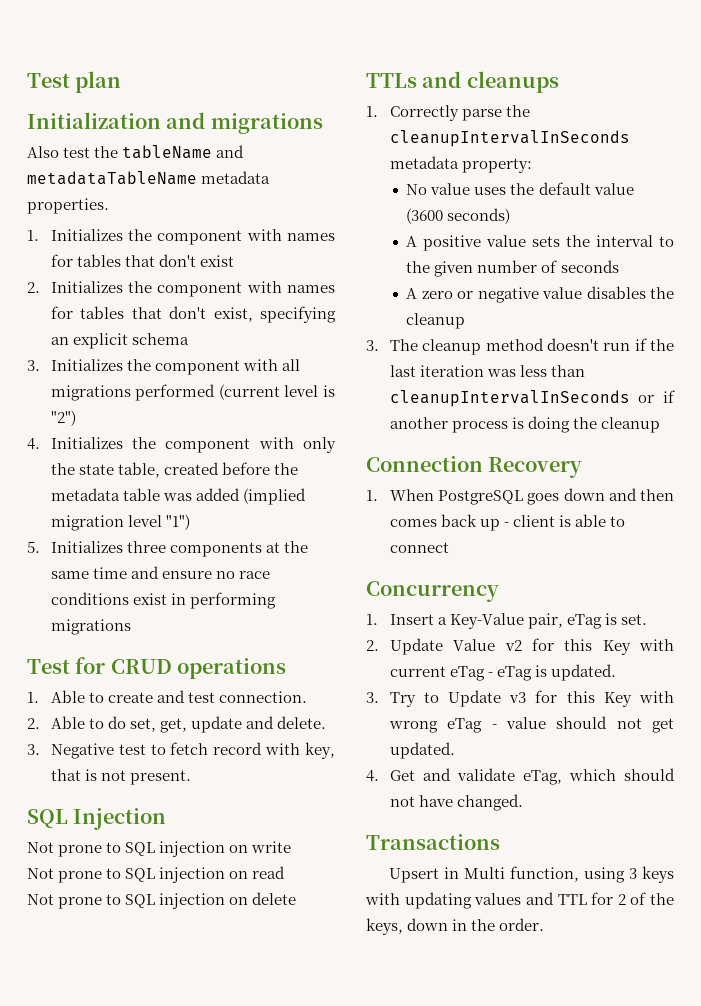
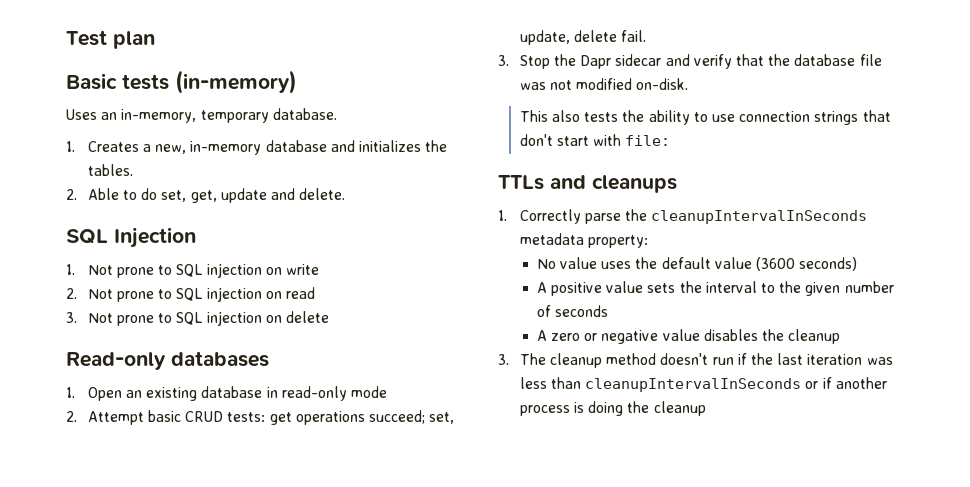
- Initialization and migrations
- Also test the tableName and metadataTableName metadata properties.
- 1. Initializes the component with names for tables that don't exist
- 2. Initializes the component with names for tables that don't exist, specifying an explicit schema
- 3. Initializes the component with all migrations performed (current level is "2")
- 4. Initializes the component with only the state table, created before the metadata table was added (implied migration level "1")
- 5. Initializes three components at the same time and ensure no race conditions exist in performing migrations
- Test for CRUD operations
- 1. Able to create and test connection.
+ Basic tests (in-memory)
+ Uses an in-memory, temporary database.
+ 1. Creates a new, in-memory database and initializes the tables.
- 3. Negative test to fetch record with key, that is not present.
- Not prone to SQL injection on write
+ 1. Not prone to SQL injection on write
- Not prone to SQL injection on read
+ 2. Not prone to SQL injection on read
- Not prone to SQL injection on delete
+ 3. Not prone to SQL injection on delete
+ Read-only databases
+ 1. Open an existing database in read-only mode
+ 2. Attempt basic CRUD tests: get operations succeed; set, update, delete fail.
+ 3. Stop the Dapr sidecar and verify that the database file was not modified on-disk.
+ This also tests the ability to use connection strings that don't start with file:
- Connection Recovery
- 1. When PostgreSQL goes down and then comes back up - client is able to connect
- Concurrency
- 1. Insert a Key-Value pair, eTag is set.
- 2. Update Value v2 for this Key with current eTag - eTag is updated.
- 3. Try to Update v3 for this Key with wrong eTag - value should not get updated.
- 4. Get and validate eTag, which should not have changed.
- Transactions
- Upsert in Multi function, using 3 keys with updating values and TTL for 2 of the keys, down in the order.

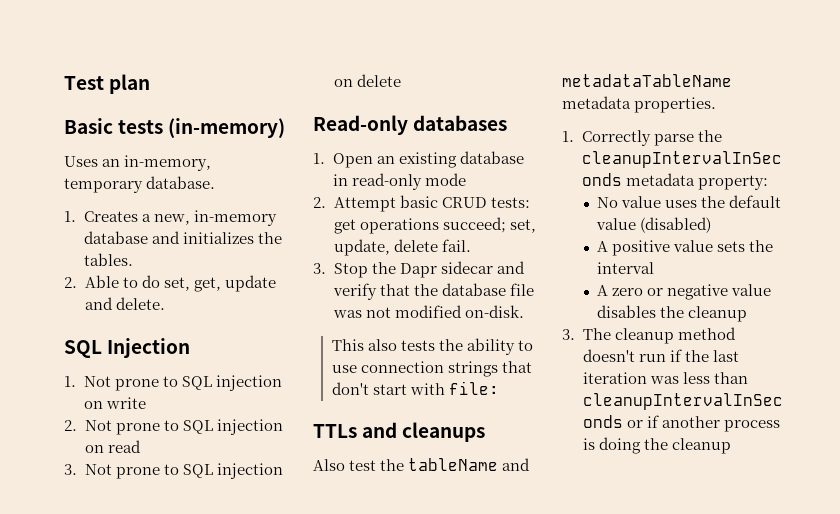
+ Also test the tableName and metadataTableName metadata properties.
- No value uses the default value (3600 seconds)
+ No value uses the default value (disabled)
- A positive value sets the interval to the given number of seconds
+ A positive value sets the interval

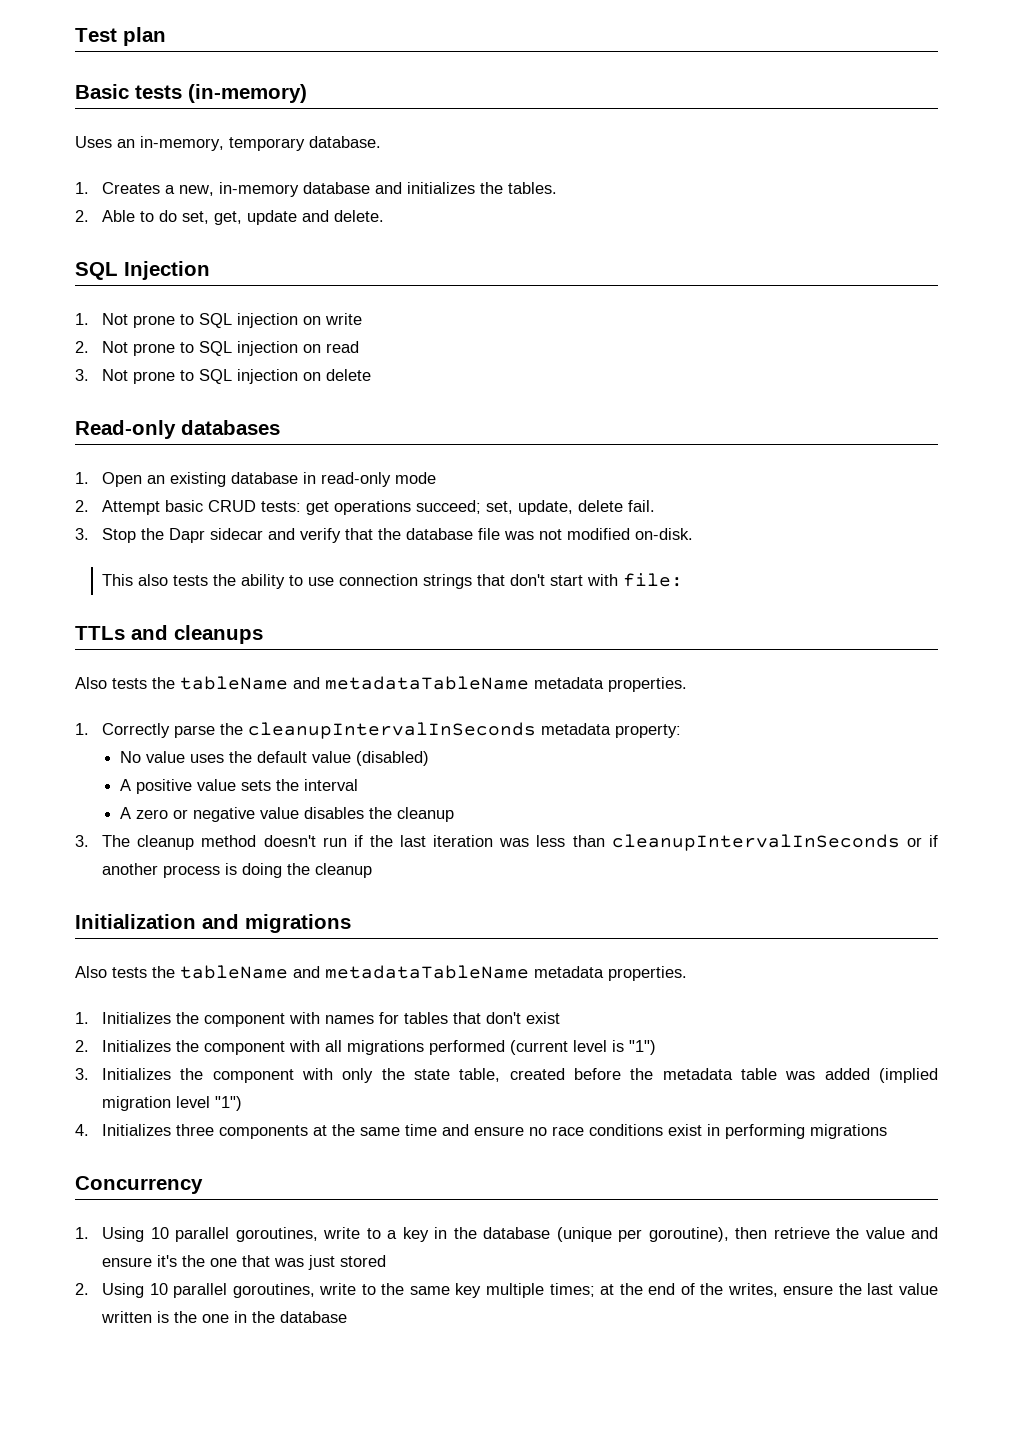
  TTLs and cleanups
- Also test the tableName and metadataTableName metadata properties.
+ Also tests the tableName and metadataTableName metadata properties.
+ Initialization and migrations
+ Also tests the tableName and metadataTableName metadata properties.
+ 1. Initializes the component with names for tables that don't exist
+ 2. Initializes the component with all migrations performed (current level is "1")
+ 3. Initializes the component with only the state table, created before the metadata table was added (implied migration level "1")
+ 4. Initializes three components at the same time and ensure no race conditions exist in performing migrations
+ Concurrency
+ 1. Using 10 parallel goroutines, write to a key in the database (unique per goroutine), then retrieve the value and ensure it's the one that was just stored
+ 2. Using 10 parallel goroutines, write to the same key multiple times; at the end of the writes, ensure the last value written is the one in the database

